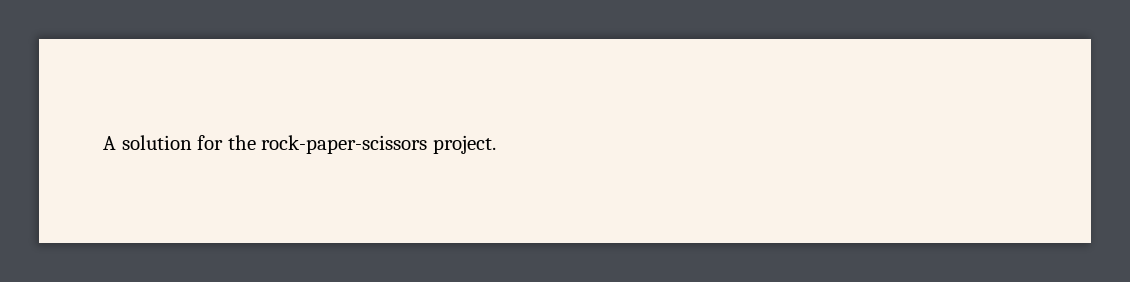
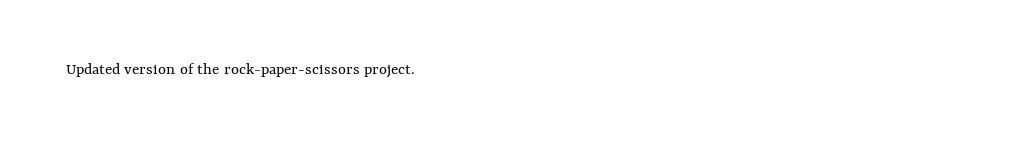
- A solution for the rock-paper-scissors project.
+ Updated version of the rock-paper-scissors project.

